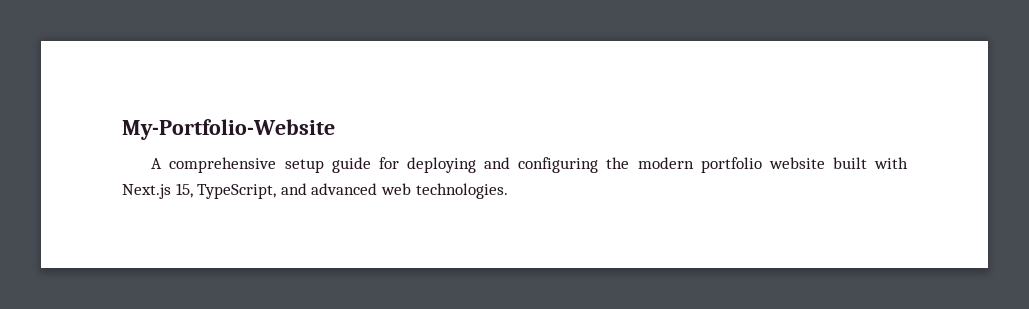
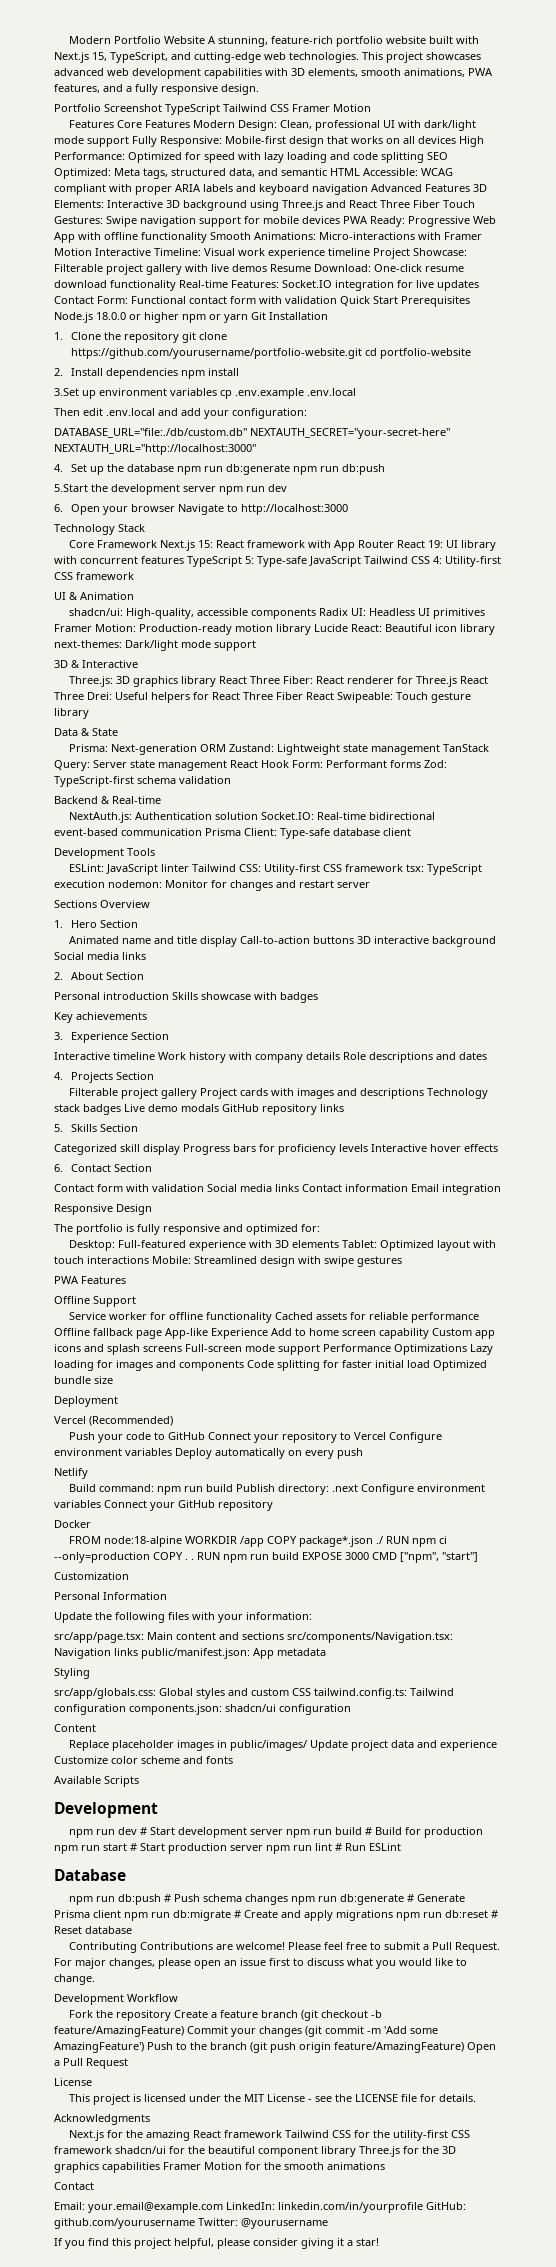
- My-Portfolio-Website
- A comprehensive setup guide for deploying and configuring the modern portfolio website built with Next.js 15, TypeScript, and advanced web technologies.
+ Modern Portfolio Website A stunning, feature-rich portfolio website built with Next.js 15, TypeScript, and cutting-edge web technologies. This project showcases advanced web development capabilities with 3D elements, smooth animations, PWA features, and a fully responsive design.
+ Portfolio Screenshot TypeScript Tailwind CSS Framer Motion
+ Features Core Features Modern Design: Clean, professional UI with dark/light mode support Fully Responsive: Mobile-first design that works on all devices High Performance: Optimized for speed with lazy loading and code splitting SEO Optimized: Meta tags, structured data, and semantic HTML Accessible: WCAG compliant with proper ARIA labels and keyboard navigation Advanced Features 3D Elements: Interactive 3D background using Three.js and React Three Fiber Touch Gestures: Swipe navigation support for mobile devices PWA Ready: Progressive Web App with offline functionality Smooth Animations: Micro-interactions with Framer Motion Interactive Timeline: Visual work experience timeline Project Showcase: Filterable project gallery with live demos Resume Download: One-click resume download functionality Real-time Features: Socket.IO integration for live updates Contact Form: Functional contact form with validation Quick Start Prerequisites Node.js 18.0.0 or higher npm or yarn Git Installation
+ 1. Clone the repository git clone https://github.com/yourusername/portfolio-website.git cd portfolio-website
+ 2. Install dependencies npm install
+ 3.Set up environment variables cp .env.example .env.local
+ Then edit .env.local and add your configuration:
+ DATABASE_URL="file:./db/custom.db" NEXTAUTH_SECRET="your-secret-here" NEXTAUTH_URL="http://localhost:3000"
+ 4. Set up the database npm run db:generate npm run db:push
+ 5.Start the development server npm run dev
+ 6. Open your browser Navigate to http://localhost:3000
+ Technology Stack
+ Core Framework Next.js 15: React framework with App Router React 19: UI library with concurrent features TypeScript 5: Type-safe JavaScript Tailwind CSS 4: Utility-first CSS framework
+ UI & Animation
+ shadcn/ui: High-quality, accessible components Radix UI: Headless UI primitives Framer Motion: Production-ready motion library Lucide React: Beautiful icon library next-themes: Dark/light mode support
+ 3D & Interactive
+ Three.js: 3D graphics library React Three Fiber: React renderer for Three.js React Three Drei: Useful helpers for React Three Fiber React Swipeable: Touch gesture library
+ Data & State
+ Prisma: Next-generation ORM Zustand: Lightweight state management TanStack Query: Server state management React Hook Form: Performant forms Zod: TypeScript-first schema validation
+ Backend & Real-time
+ NextAuth.js: Authentication solution Socket.IO: Real-time bidirectional event-based communication Prisma Client: Type-safe database client
+ Development Tools
+ ESLint: JavaScript linter Tailwind CSS: Utility-first CSS framework tsx: TypeScript execution nodemon: Monitor for changes and restart server
+ Sections Overview
+ 1. Hero Section
+ Animated name and title display Call-to-action buttons 3D interactive background Social media links
+ 2. About Section
+ Personal introduction Skills showcase with badges
+ Key achievements
+ 3. Experience Section
+ Interactive timeline Work history with company details Role descriptions and dates
+ 4. Projects Section
+ Filterable project gallery Project cards with images and descriptions Technology stack badges Live demo modals GitHub repository links
+ 5. Skills Section
+ Categorized skill display Progress bars for proficiency levels Interactive hover effects
+ 6. Contact Section
+ Contact form with validation Social media links Contact information Email integration
+ Responsive Design
+ The portfolio is fully responsive and optimized for:
+ Desktop: Full-featured experience with 3D elements Tablet: Optimized layout with touch interactions Mobile: Streamlined design with swipe gestures
+ PWA Features
+ Offline Support
+ Service worker for offline functionality Cached assets for reliable performance Offline fallback page App-like Experience Add to home screen capability Custom app icons and splash screens Full-screen mode support Performance Optimizations Lazy loading for images and components Code splitting for faster initial load Optimized bundle size
+ Deployment
+ Vercel (Recommended)
+ Push your code to GitHub Connect your repository to Vercel Configure environment variables Deploy automatically on every push
+ Netlify
+ Build command: npm run build Publish directory: .next Configure environment variables Connect your GitHub repository
+ Docker
+ FROM node:18-alpine WORKDIR /app COPY package*.json ./ RUN npm ci --only=production COPY . . RUN npm run build EXPOSE 3000 CMD ["npm", "start"]
+ Customization
+ Personal Information
+ Update the following files with your information:
+ src/app/page.tsx: Main content and sections src/components/Navigation.tsx: Navigation links public/manifest.json: App metadata
+ Styling
+ src/app/globals.css: Global styles and custom CSS tailwind.config.ts: Tailwind configuration components.json: shadcn/ui configuration
+ Content
+ Replace placeholder images in public/images/ Update project data and experience Customize color scheme and fonts
+ Available Scripts
+ Development
+ npm run dev # Start development server npm run build # Build for production npm run start # Start production server npm run lint # Run ESLint
+ Database
+ npm run db:push # Push schema changes npm run db:generate # Generate Prisma client npm run db:migrate # Create and apply migrations npm run db:reset # Reset database
+ Contributing Contributions are welcome! Please feel free to submit a Pull Request. For major changes, please open an issue first to discuss what you would like to change.
+ Development Workflow
+ Fork the repository Create a feature branch (git checkout -b feature/AmazingFeature) Commit your changes (git commit -m 'Add some AmazingFeature') Push to the branch (git push origin feature/AmazingFeature) Open a Pull Request
+ License
+ This project is licensed under the MIT License - see the LICENSE file for details.
+ Acknowledgments
+ Next.js for the amazing React framework Tailwind CSS for the utility-first CSS framework shadcn/ui for the beautiful component library Three.js for the 3D graphics capabilities Framer Motion for the smooth animations
+ Contact
+ Email: your.email@example.com LinkedIn: linkedin.com/in/yourprofile GitHub: github.com/yourusername Twitter: @yourusername
+ If you find this project helpful, please consider giving it a star!

